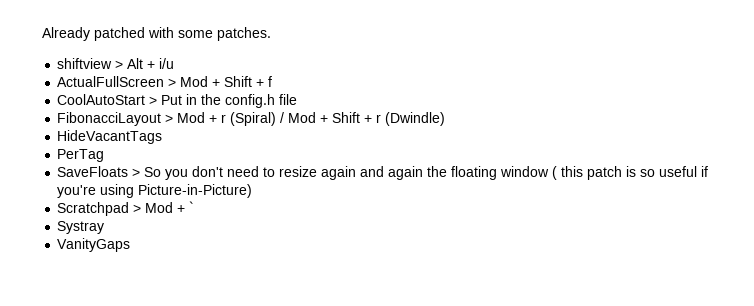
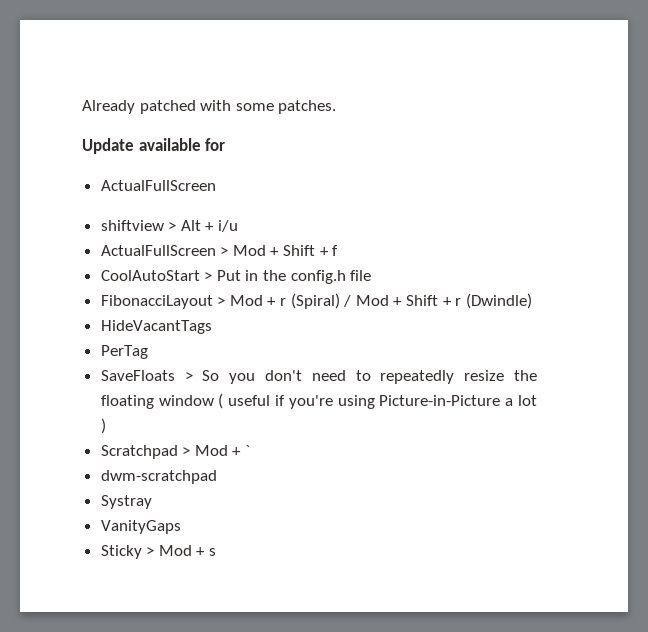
+ Update available for
+ ActualFullScreen
- SaveFloats > So you don't need to resize again and again the floating window ( this patch is so useful if you're using Picture-in-Picture)
+ SaveFloats > So you don't need to repeatedly resize the floating window ( useful if you're using Picture-in-Picture a lot )
+ dwm-scratchpad
+ Sticky > Mod + s

